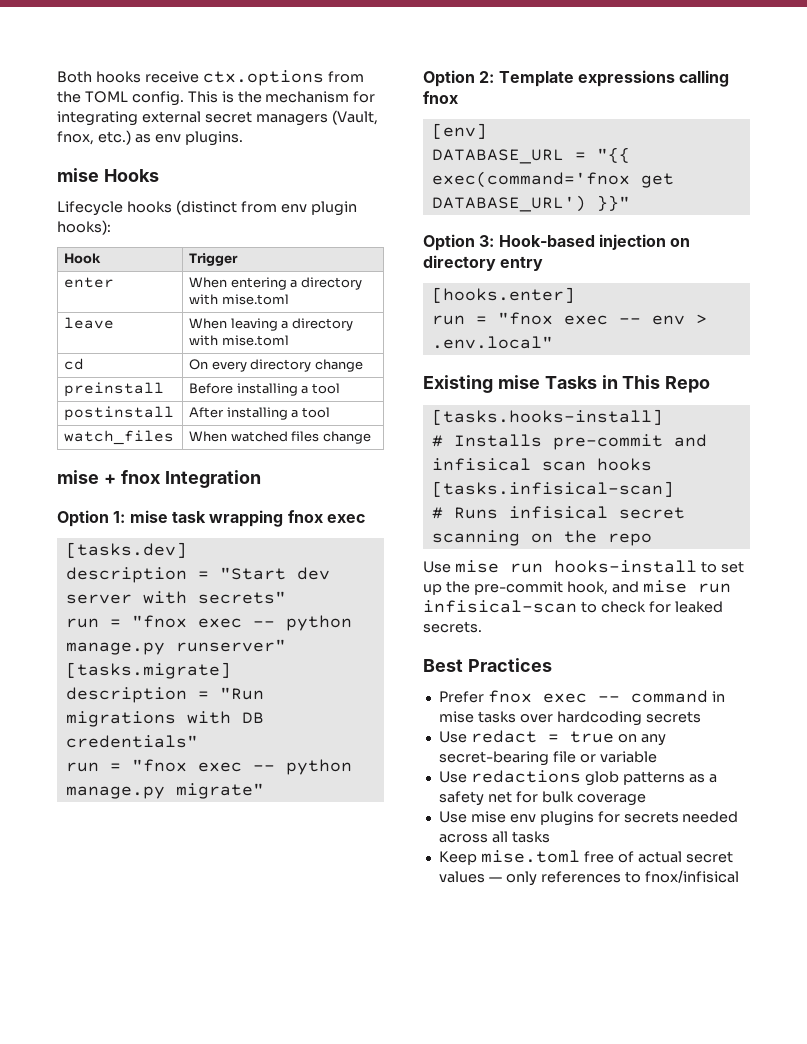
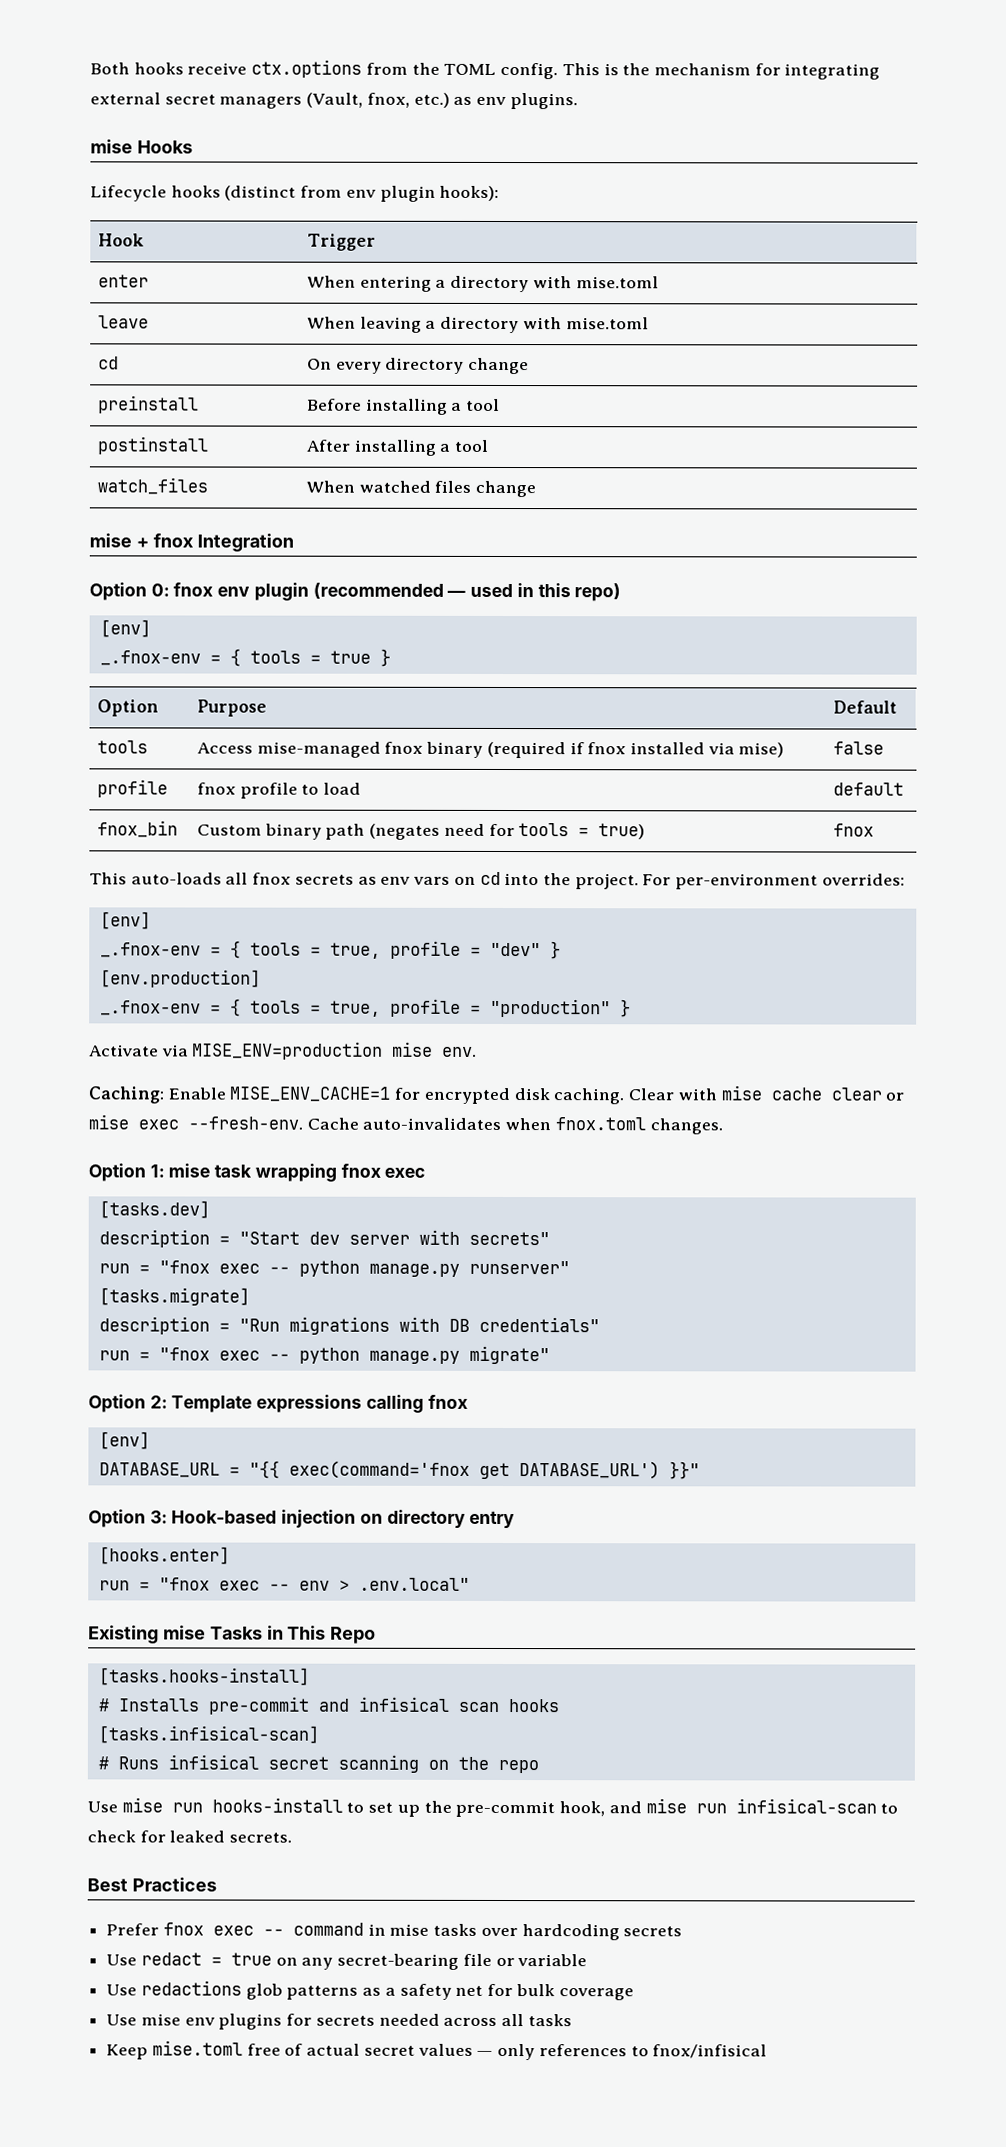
+ Option 0: fnox env plugin (recommended — used in this repo)
+ [env]
+ _.fnox-env = { tools = true }
+ Option | Purpose | Default
+ tools | Access mise-managed fnox binary (required if fnox installed via mise) | false
+ profile | fnox profile to load | default
+ fnox_bin | Custom binary path (negates need for tools = true) | fnox
+ This auto-loads all fnox secrets as env vars on cd into the project. For per-environment overrides:
+ [env]
+ _.fnox-env = { tools = true, profile = "dev" }
+ [env.production]
+ _.fnox-env = { tools = true, profile = "production" }
+ Activate via MISE_ENV=production mise env.
+ Caching: Enable MISE_ENV_CACHE=1 for encrypted disk caching. Clear with mise cache clear or mise exec --fresh-env. Cache auto-invalidates when fnox.toml changes.

